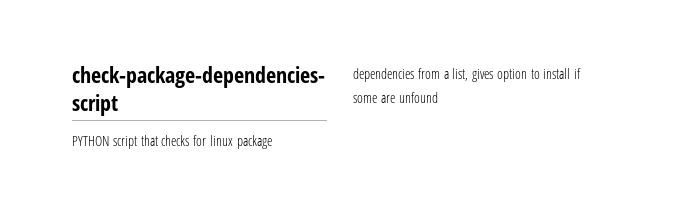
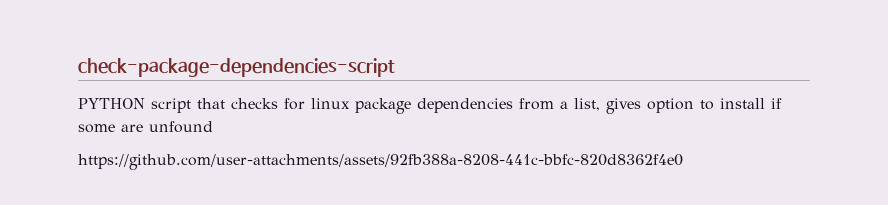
+ https://github.com/user-attachments/assets/92fb388a-8208-441c-bbfc-820d8362f4e0

